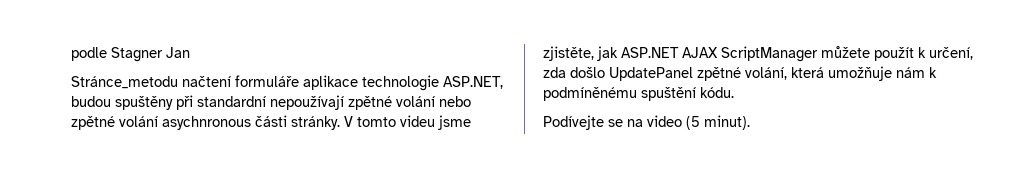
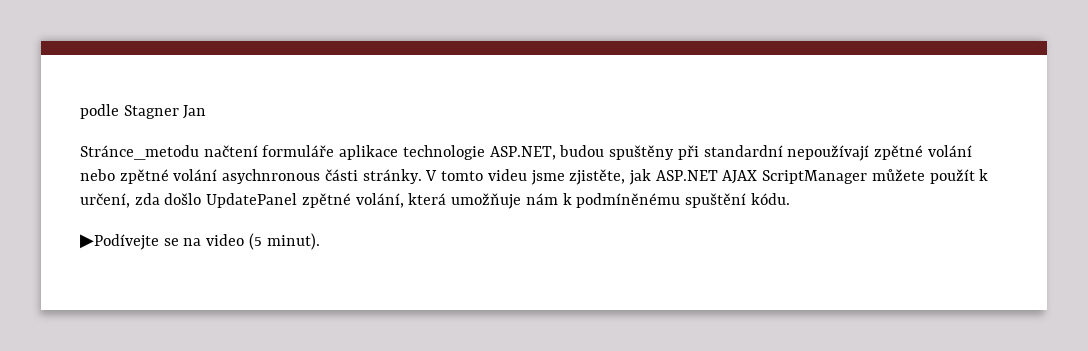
- Podívejte se na video (5 minut).
+ ▶Podívejte se na video (5 minut).

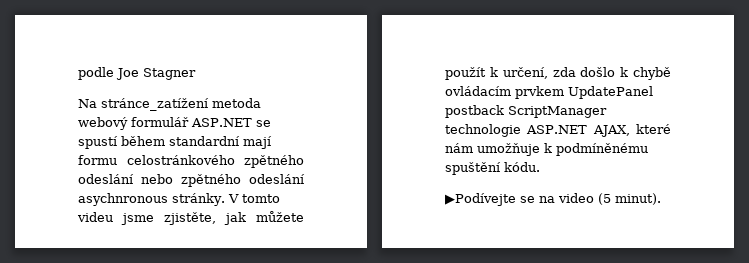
- podle Stagner Jan
- Stránce_metodu načtení formuláře aplikace technologie ASP.NET, budou spuštěny při standardní nepoužívají zpětné volání nebo zpětné volání asychnronous části stránky.
+ podle Joe Stagner
+ Na stránce_zatížení metoda webový formulář ASP.NET se spustí během standardní mají formu celostránkového zpětného odeslání nebo zpětného odeslání asychnronous stránky.
- V tomto videu jsme zjistěte, jak ASP.NET AJAX ScriptManager můžete použít k určení, zda došlo UpdatePanel zpětné volání, která umožňuje nám k podmíněnému spuštění kódu.
+ V tomto videu jsme zjistěte, jak můžete použít k určení, zda došlo k chybě ovládacím prvkem UpdatePanel postback ScriptManager technologie ASP.NET AJAX, které nám umožňuje k podmíněnému spuštění kódu.

